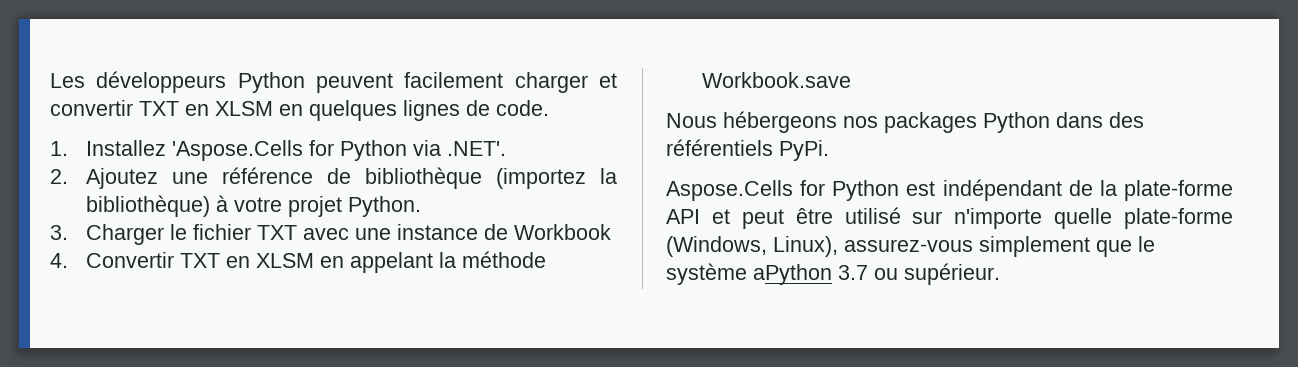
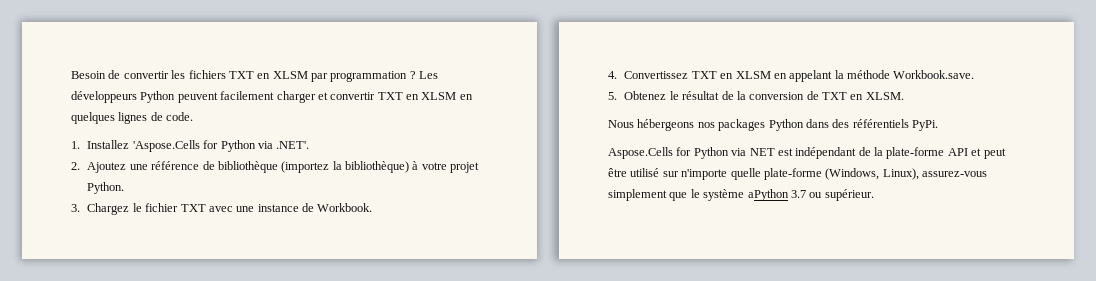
+ Besoin de convertir les fichiers TXT en XLSM par programmation ?
- 3. Charger le fichier TXT avec une instance de Workbook
+ 3. Chargez le fichier TXT avec une instance de Workbook.
- 4. Convertir TXT en XLSM en appelant la méthode Workbook.save
+ 4. Convertissez TXT en XLSM en appelant la méthode Workbook.save.
+ 5. Obtenez le résultat de la conversion de TXT en XLSM.
- Aspose.Cells for Python est indépendant de la plate-forme API et peut être utilisé sur n'importe quelle plate-forme (Windows, Linux), assurez-vous simplement que le système aPython 3.7 ou supérieur.
+ Aspose.Cells for Python via NET est indépendant de la plate-forme API et peut être utilisé sur n'importe quelle plate-forme (Windows, Linux), assurez-vous simplement que le système aPython 3.7 ou supérieur.

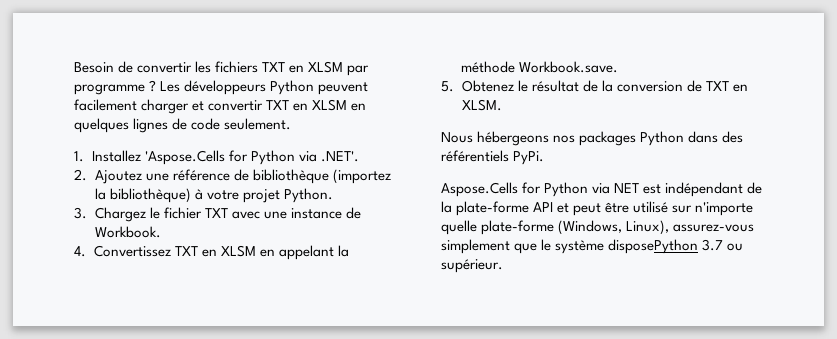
- Besoin de convertir les fichiers TXT en XLSM par programmation ?
+ Besoin de convertir les fichiers TXT en XLSM par programme ?
- Les développeurs Python peuvent facilement charger et convertir TXT en XLSM en quelques lignes de code.
+ Les développeurs Python peuvent facilement charger et convertir TXT en XLSM en quelques lignes de code seulement.
- Aspose.Cells for Python via NET est indépendant de la plate-forme API et peut être utilisé sur n'importe quelle plate-forme (Windows, Linux), assurez-vous simplement que le système aPython 3.7 ou supérieur.
+ Aspose.Cells for Python via NET est indépendant de la plate-forme API et peut être utilisé sur n'importe quelle plate-forme (Windows, Linux), assurez-vous simplement que le système disposePython 3.7 ou supérieur.

